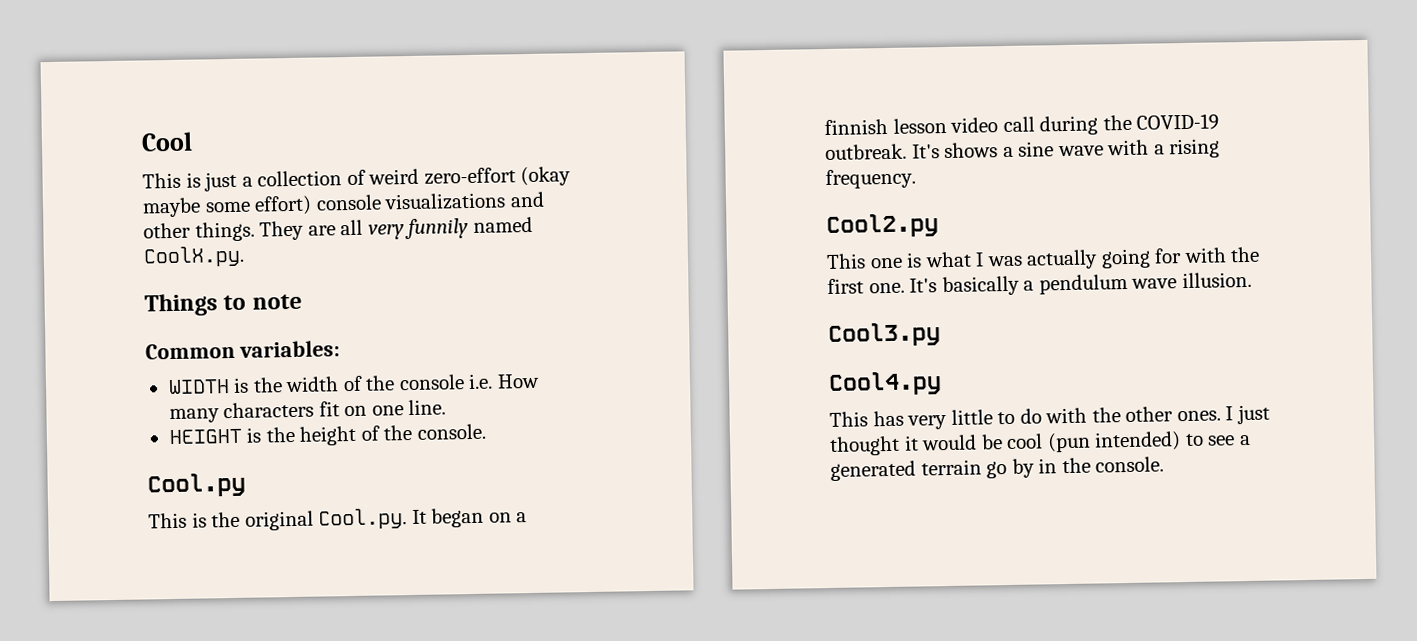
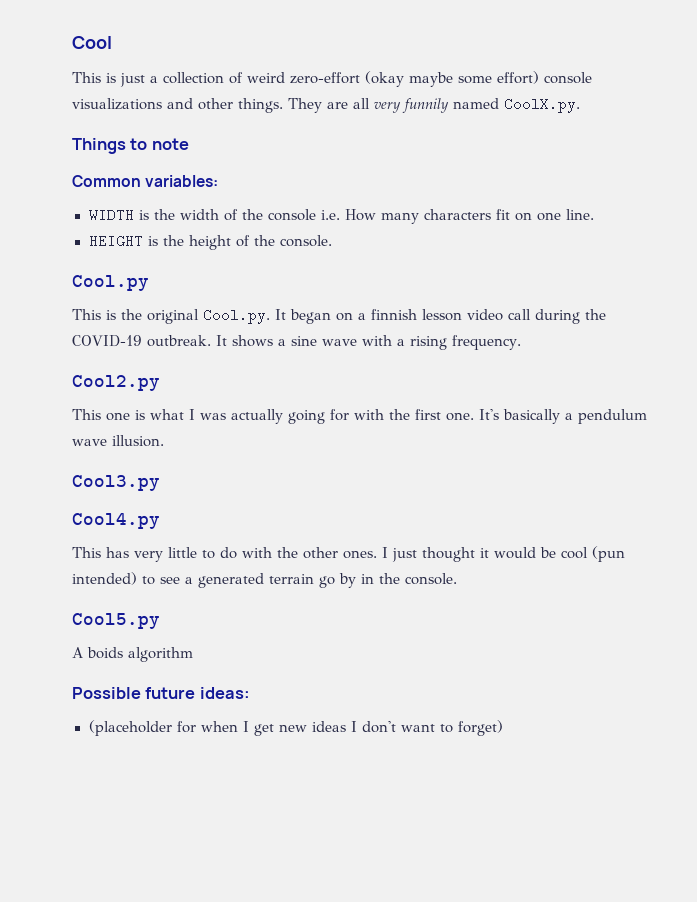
- It's shows a sine wave with a rising frequency.
+ It shows a sine wave with a rising frequency.
+ Cool5.py
+ A boids algorithm
+ Possible future ideas:
+ (placeholder for when I get new ideas I don't want to forget)

